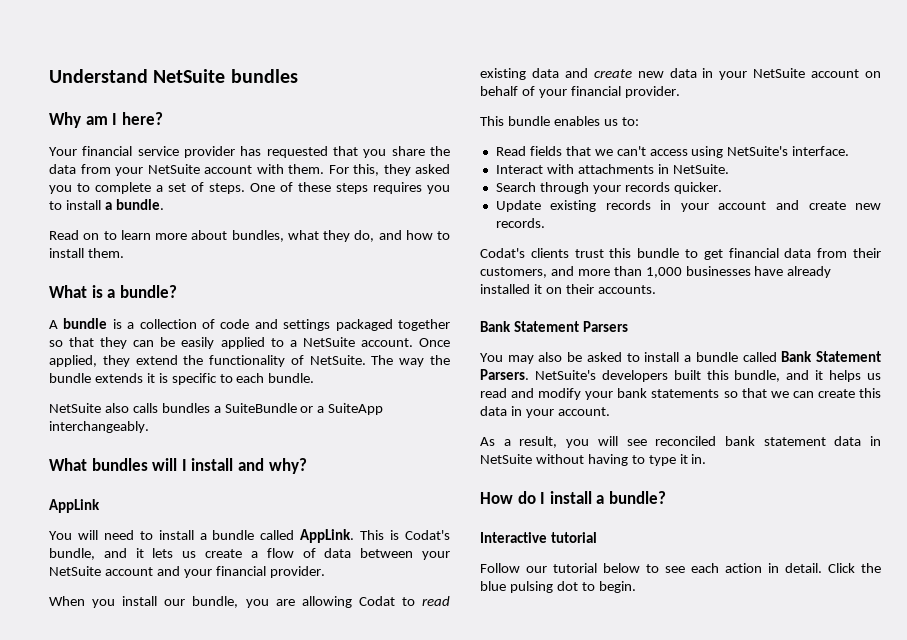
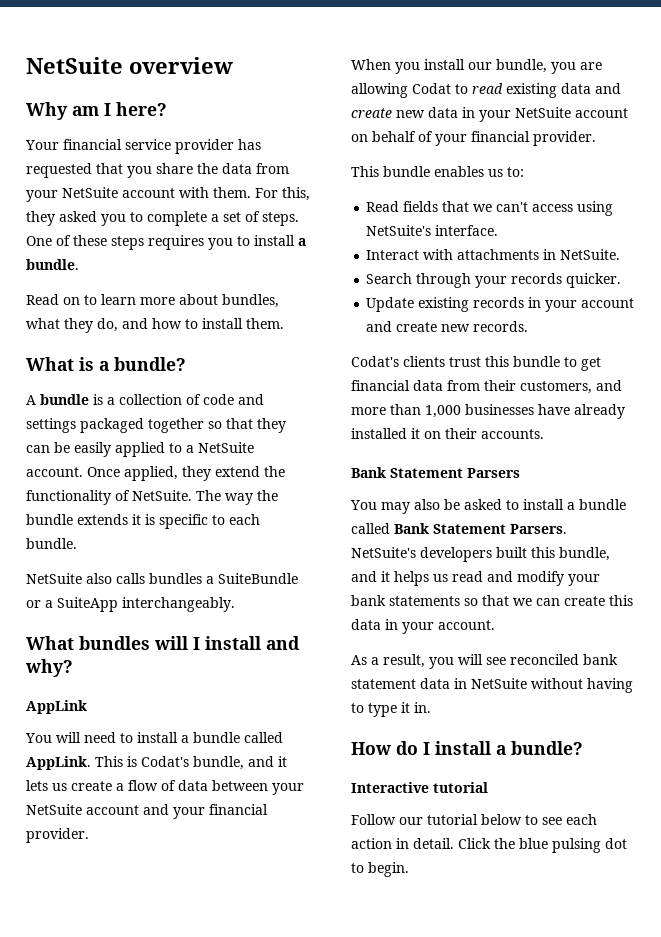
- Understand NetSuite bundles
+ NetSuite overview

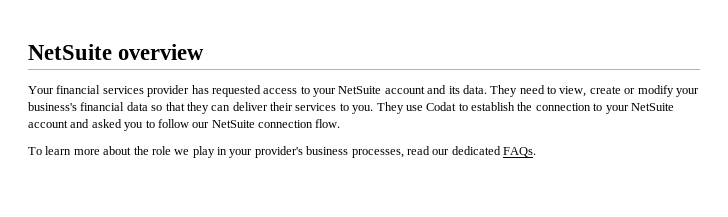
- Why am I here?
- Your financial service provider has requested that you share the data from your NetSuite account with them. For this, they asked you to complete a set of steps. One of these steps requires you to install a bundle.
- Read on to learn more about bundles, what they do, and how to install them.
- What is a bundle?
- A bundle is a collection of code and settings packaged together so that they can be easily applied to a NetSuite account. Once applied, they extend the functionality of NetSuite. The way the bundle extends it is specific to each bundle.
- NetSuite also calls bundles a SuiteBundle or a SuiteApp interchangeably.
- What bundles will I install and why?
- AppLink
- You will need to install a bundle called AppLink. This is Codat's bundle, and it lets us create a flow of data between your NetSuite account and your financial provider.
- When you install our bundle, you are allowing Codat to read existing data and create new data in your NetSuite account on behalf of your financial provider.
- This bundle enables us to:
- Read fields that we can't access using NetSuite's interface.
- Interact with attachments in NetSuite.
- Search through your records quicker.
- Update existing records in your account and create new records.
- Codat's clients trust this bundle to get financial data from their customers, and more than 1,000 businesses have already installed it on their accounts.
- Bank Statement Parsers
- You may also be asked to install a bundle called Bank Statement Parsers. NetSuite's developers built this bundle, and it helps us read and modify your bank statements so that we can create this data in your account.
- As a result, you will see reconciled bank statement data in NetSuite without having to type it in.
- How do I install a bundle?
- Interactive tutorial
- Follow our tutorial below to see each action in detail. Click the blue pulsing dot to begin.
+ Your financial services provider has requested access to your NetSuite account and its data. They need to view, create or modify your business's financial data so that they can deliver their services to you. They use Codat to establish the connection to your NetSuite account and asked you to follow our NetSuite connection flow.
+ To learn more about the role we play in your provider's business processes, read our dedicated FAQs.

